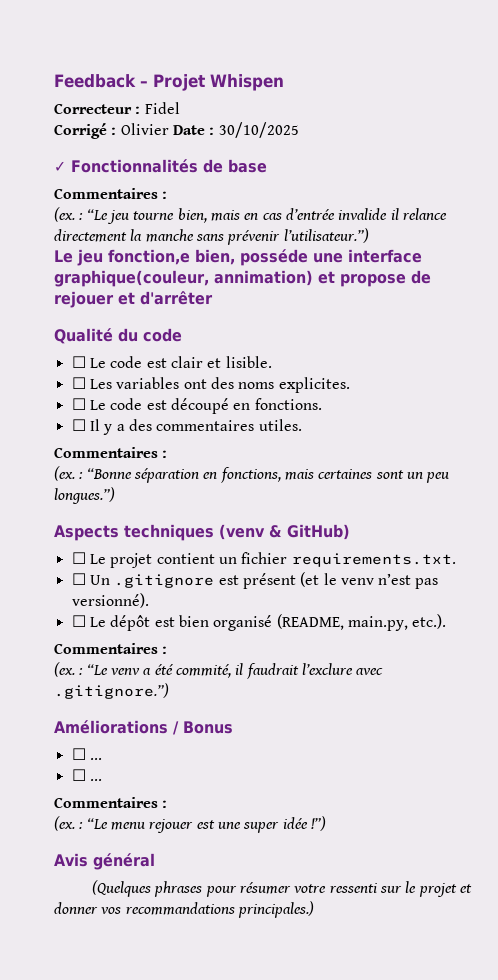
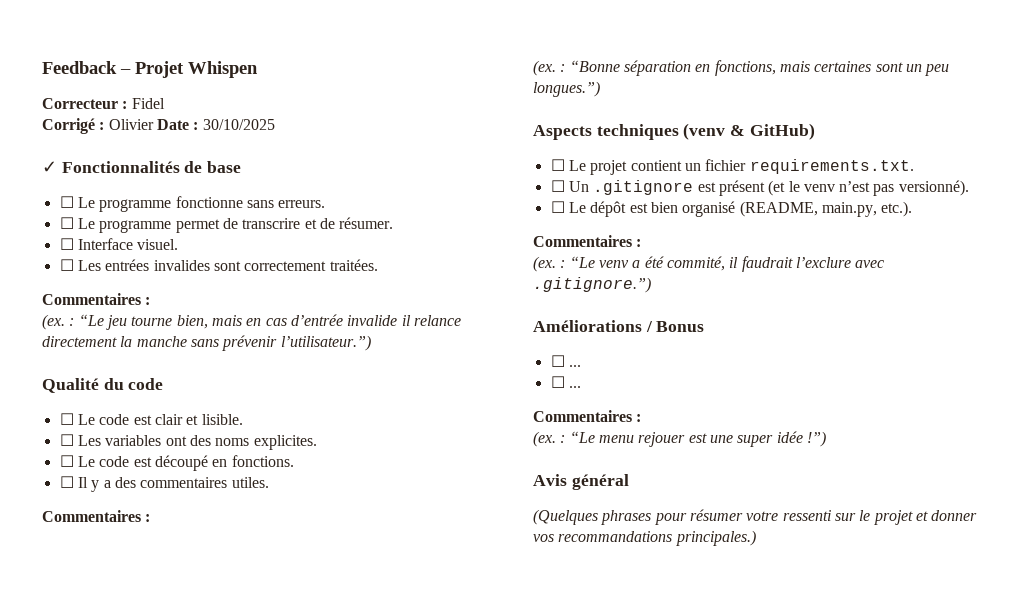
+ ☐ Le programme fonctionne sans erreurs.
+ ☐ Le programme permet de transcrire et de résumer.
+ ☐ Interface visuel.
+ ☐ Les entrées invalides sont correctement traitées.
- Le jeu fonction,e bien, posséde une interface graphique(couleur, annimation) et propose de rejouer et d'arrêter

